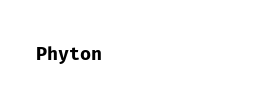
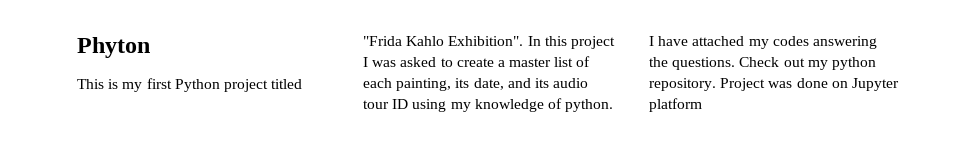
+ This is my first Python project titled "Frida Kahlo Exhibition". In this project I was asked to create a master list of each painting, its date, and its audio tour ID using my knowledge of python. I have attached my codes answering the questions. Check out my python repository. Project was done on Jupyter platform

